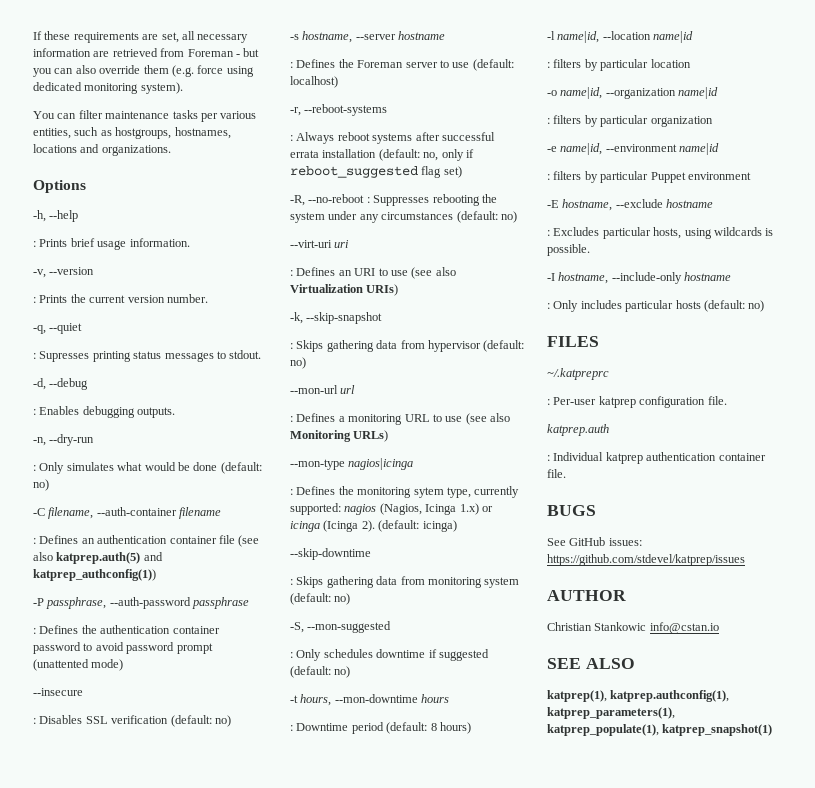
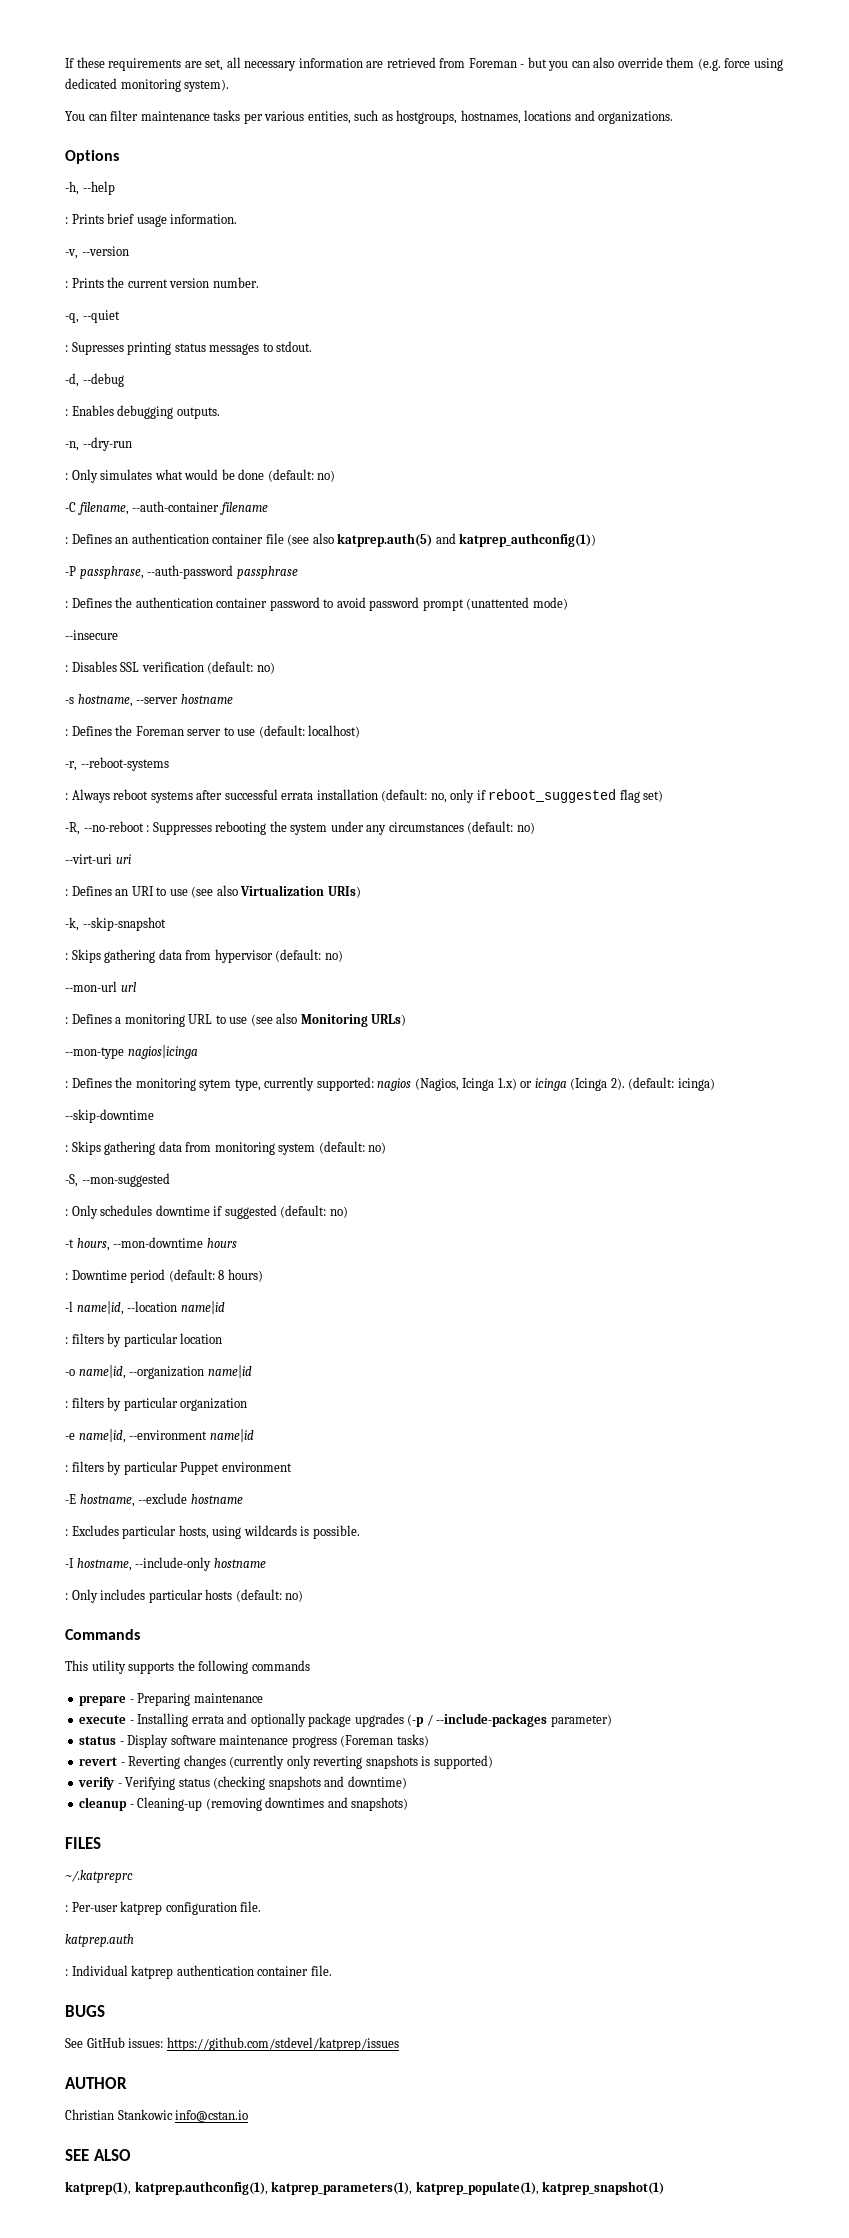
+ Commands
+ This utility supports the following commands
+ prepare - Preparing maintenance
+ execute - Installing errata and optionally package upgrades (-p / --include-packages parameter)
+ status - Display software maintenance progress (Foreman tasks)
+ revert - Reverting changes (currently only reverting snapshots is supported)
+ verify - Verifying status (checking snapshots and downtime)
+ cleanup - Cleaning-up (removing downtimes and snapshots)

